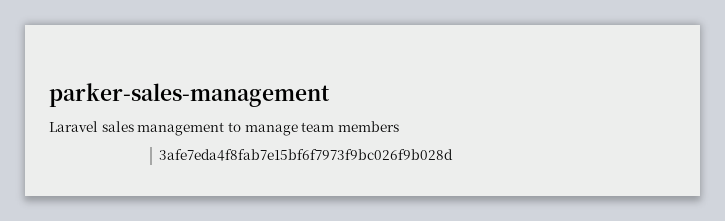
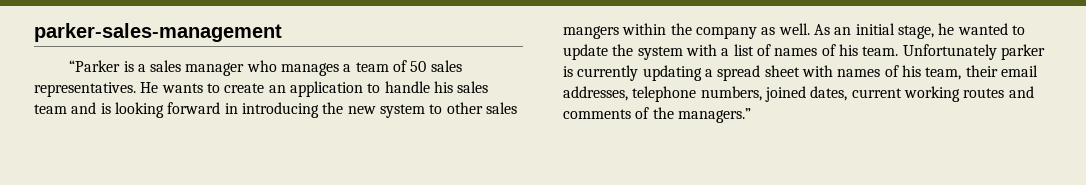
- Laravel sales management to manage team members
- 3afe7eda4f8fab7e15bf6f7973f9bc026f9b028d
+ “Parker is a sales manager who manages a team of 50 sales representatives. He wants to create an application to handle his sales team and is looking forward in introducing the new system to other sales mangers within the company as well. As an initial stage, he wanted to update the system with a list of names of his team. Unfortunately parker is currently updating a spread sheet with names of his team, their email addresses, telephone numbers, joined dates, current working routes and comments of the managers.”

